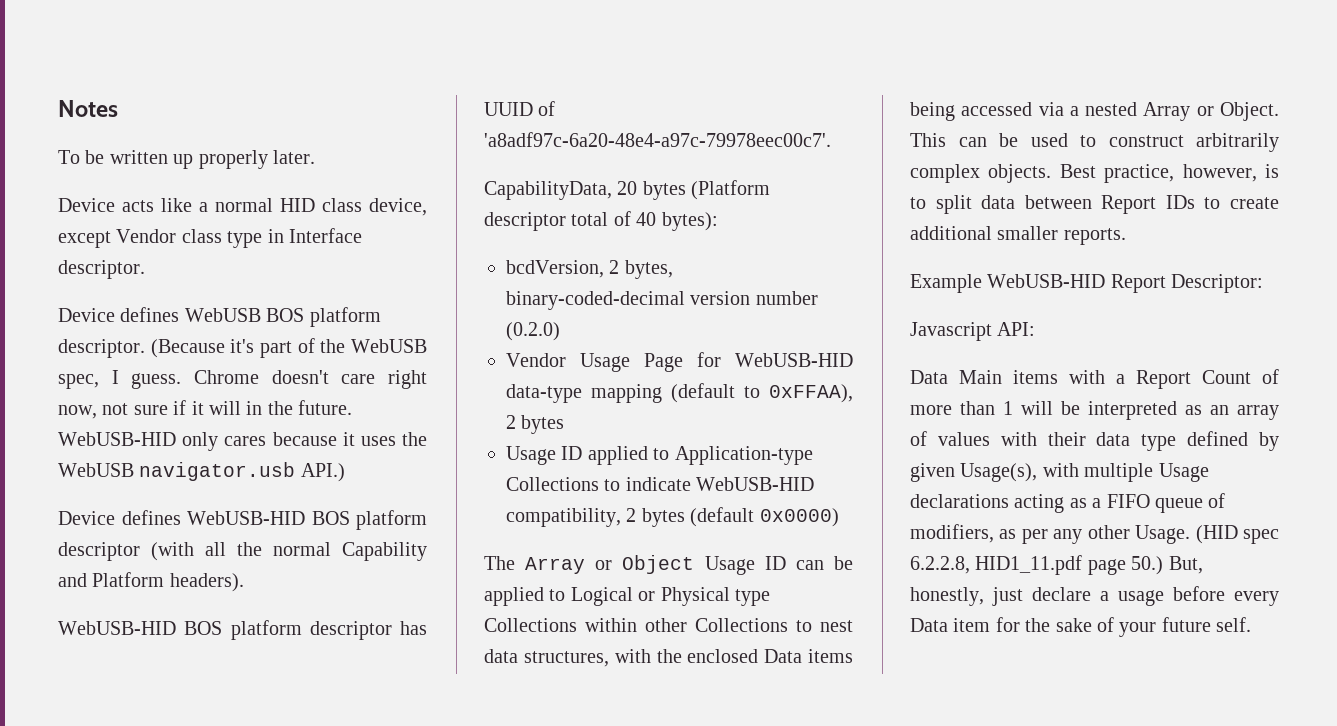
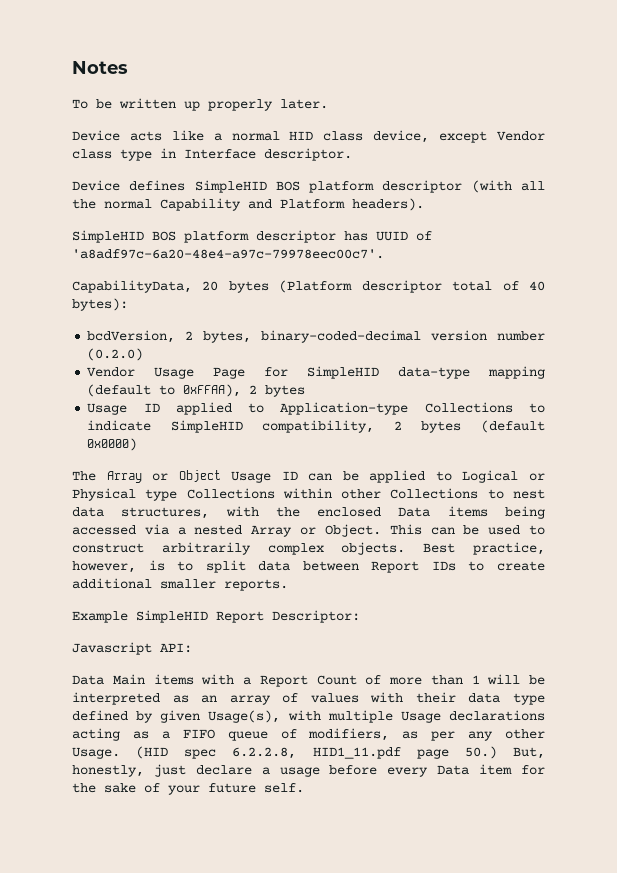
- Device defines WebUSB BOS platform descriptor. (Because it's part of the WebUSB spec, I guess. Chrome doesn't care right now, not sure if it will in the future. WebUSB-HID only cares because it uses the WebUSB navigator.usb API.)
- Device defines WebUSB-HID BOS platform descriptor (with all the normal Capability and Platform headers).
+ Device defines SimpleHID BOS platform descriptor (with all the normal Capability and Platform headers).
- WebUSB-HID BOS platform descriptor has UUID of 'a8adf97c-6a20-48e4-a97c-79978eec00c7'.
+ SimpleHID BOS platform descriptor has UUID of 'a8adf97c-6a20-48e4-a97c-79978eec00c7'.
- Vendor Usage Page for WebUSB-HID data-type mapping (default to 0xFFAA), 2 bytes
+ Vendor Usage Page for SimpleHID data-type mapping (default to 0xFFAA), 2 bytes
- Usage ID applied to Application-type Collections to indicate WebUSB-HID compatibility, 2 bytes (default 0x0000)
+ Usage ID applied to Application-type Collections to indicate SimpleHID compatibility, 2 bytes (default 0x0000)
- Example WebUSB-HID Report Descriptor:
+ Example SimpleHID Report Descriptor:

